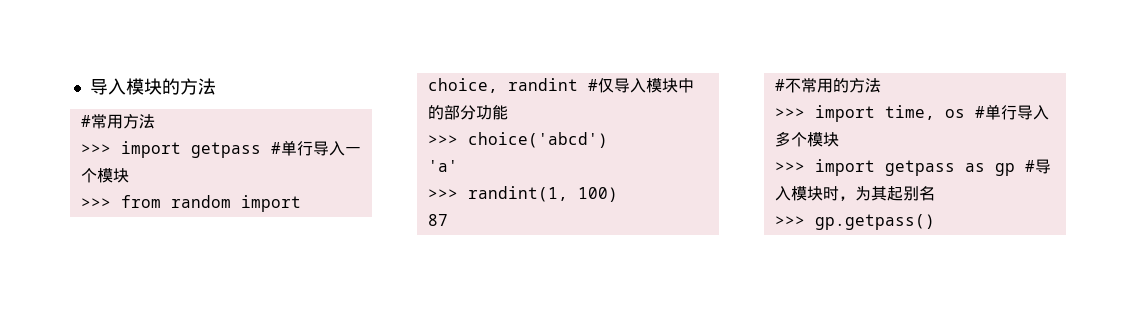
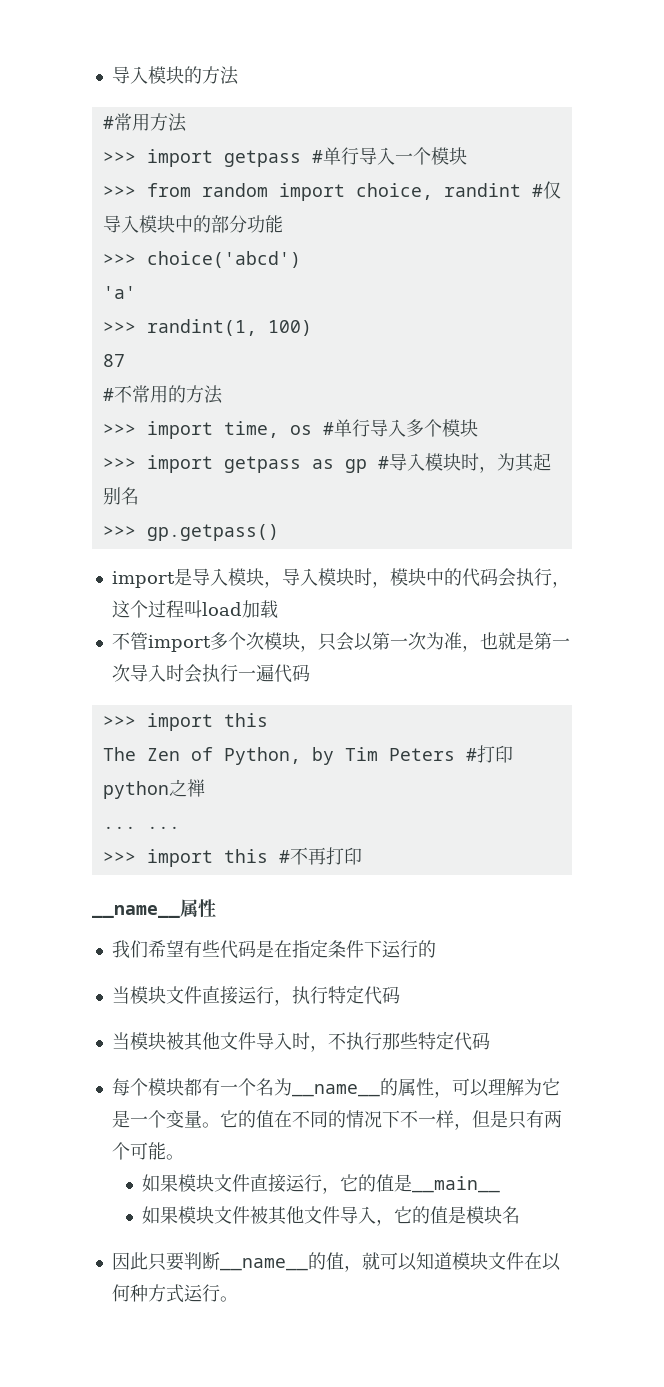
+ import是导入模块，导入模块时，模块中的代码会执行，这个过程叫load加载
+ 不管import多个次模块，只会以第一次为准，也就是第一次导入时会执行一遍代码
+ >>> import this
+ The Zen of Python, by Tim Peters #打印python之禅
+ ... ...
+ >>> import this #不再打印
+ __name__属性
+ 我们希望有些代码是在指定条件下运行的
+ 当模块文件直接运行，执行特定代码
+ 当模块被其他文件导入时，不执行那些特定代码
+ 每个模块都有一个名为__name__的属性，可以理解为它是一个变量。它的值在不同的情况下不一样，但是只有两个可能。
+ 如果模块文件直接运行，它的值是__main__
+ 如果模块文件被其他文件导入，它的值是模块名
+ 因此只要判断__name__的值，就可以知道模块文件在以何种方式运行。

